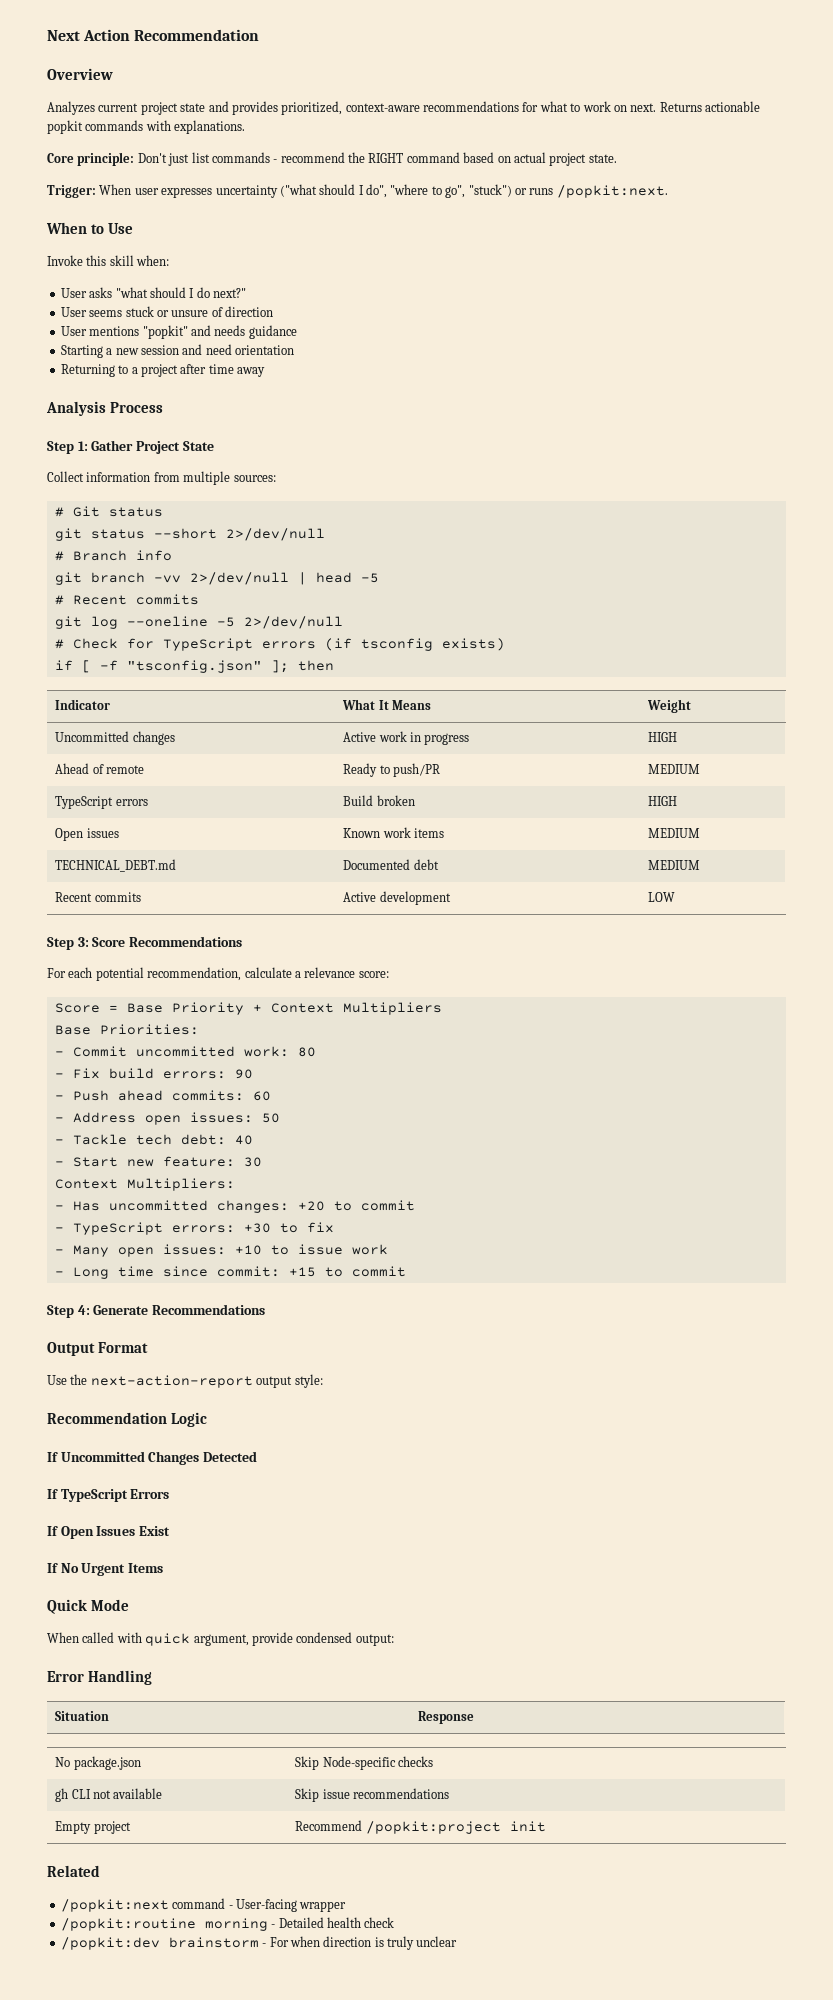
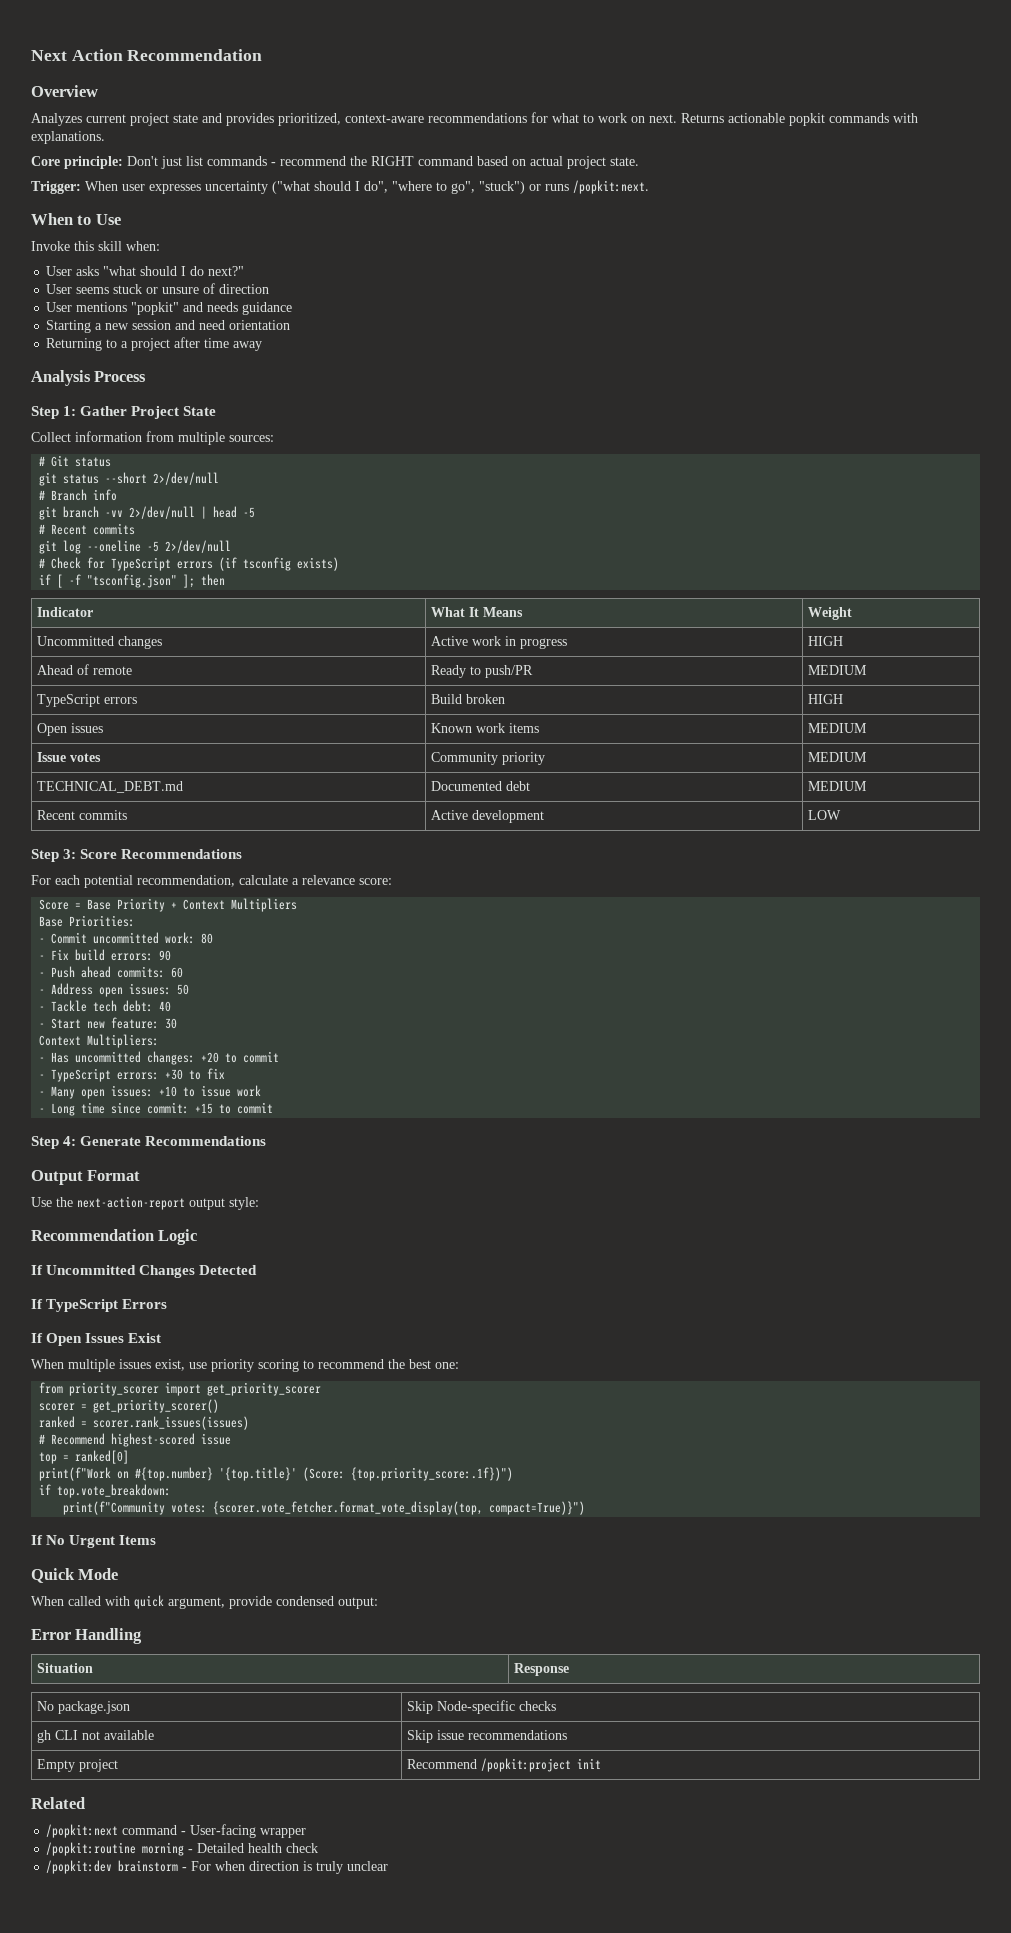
+ Issue votes | Community priority | MEDIUM
+ When multiple issues exist, use priority scoring to recommend the best one:
+ from priority_scorer import get_priority_scorer
+ scorer = get_priority_scorer()
+ ranked = scorer.rank_issues(issues)
+ # Recommend highest-scored issue
+ top = ranked[0]
+ print(f"Work on #{top.number} '{top.title}' (Score: {top.priority_score:.1f})")
+ if top.vote_breakdown:
+ print(f"Community votes: {scorer.vote_fetcher.format_vote_display(top, compact=True)}")

